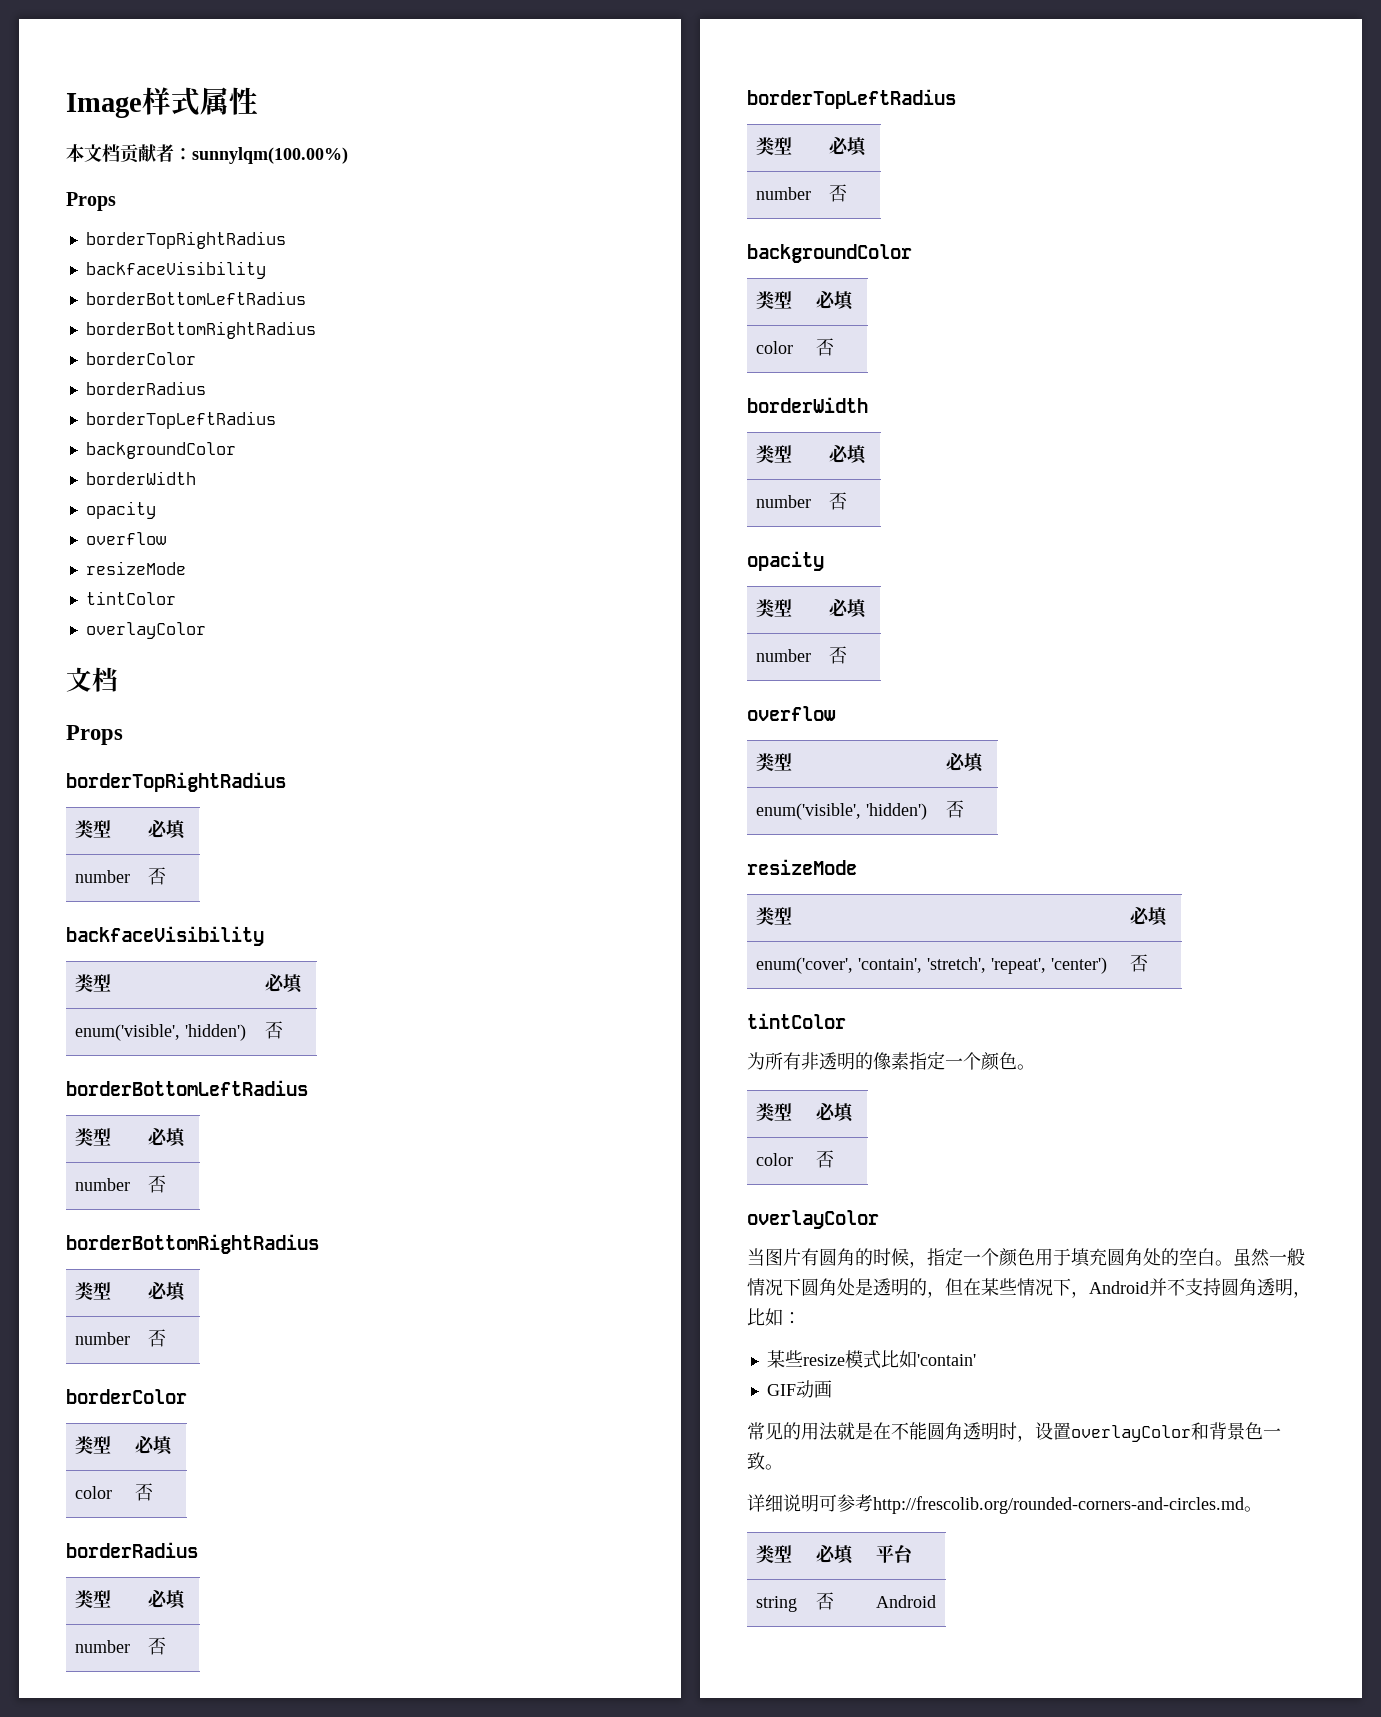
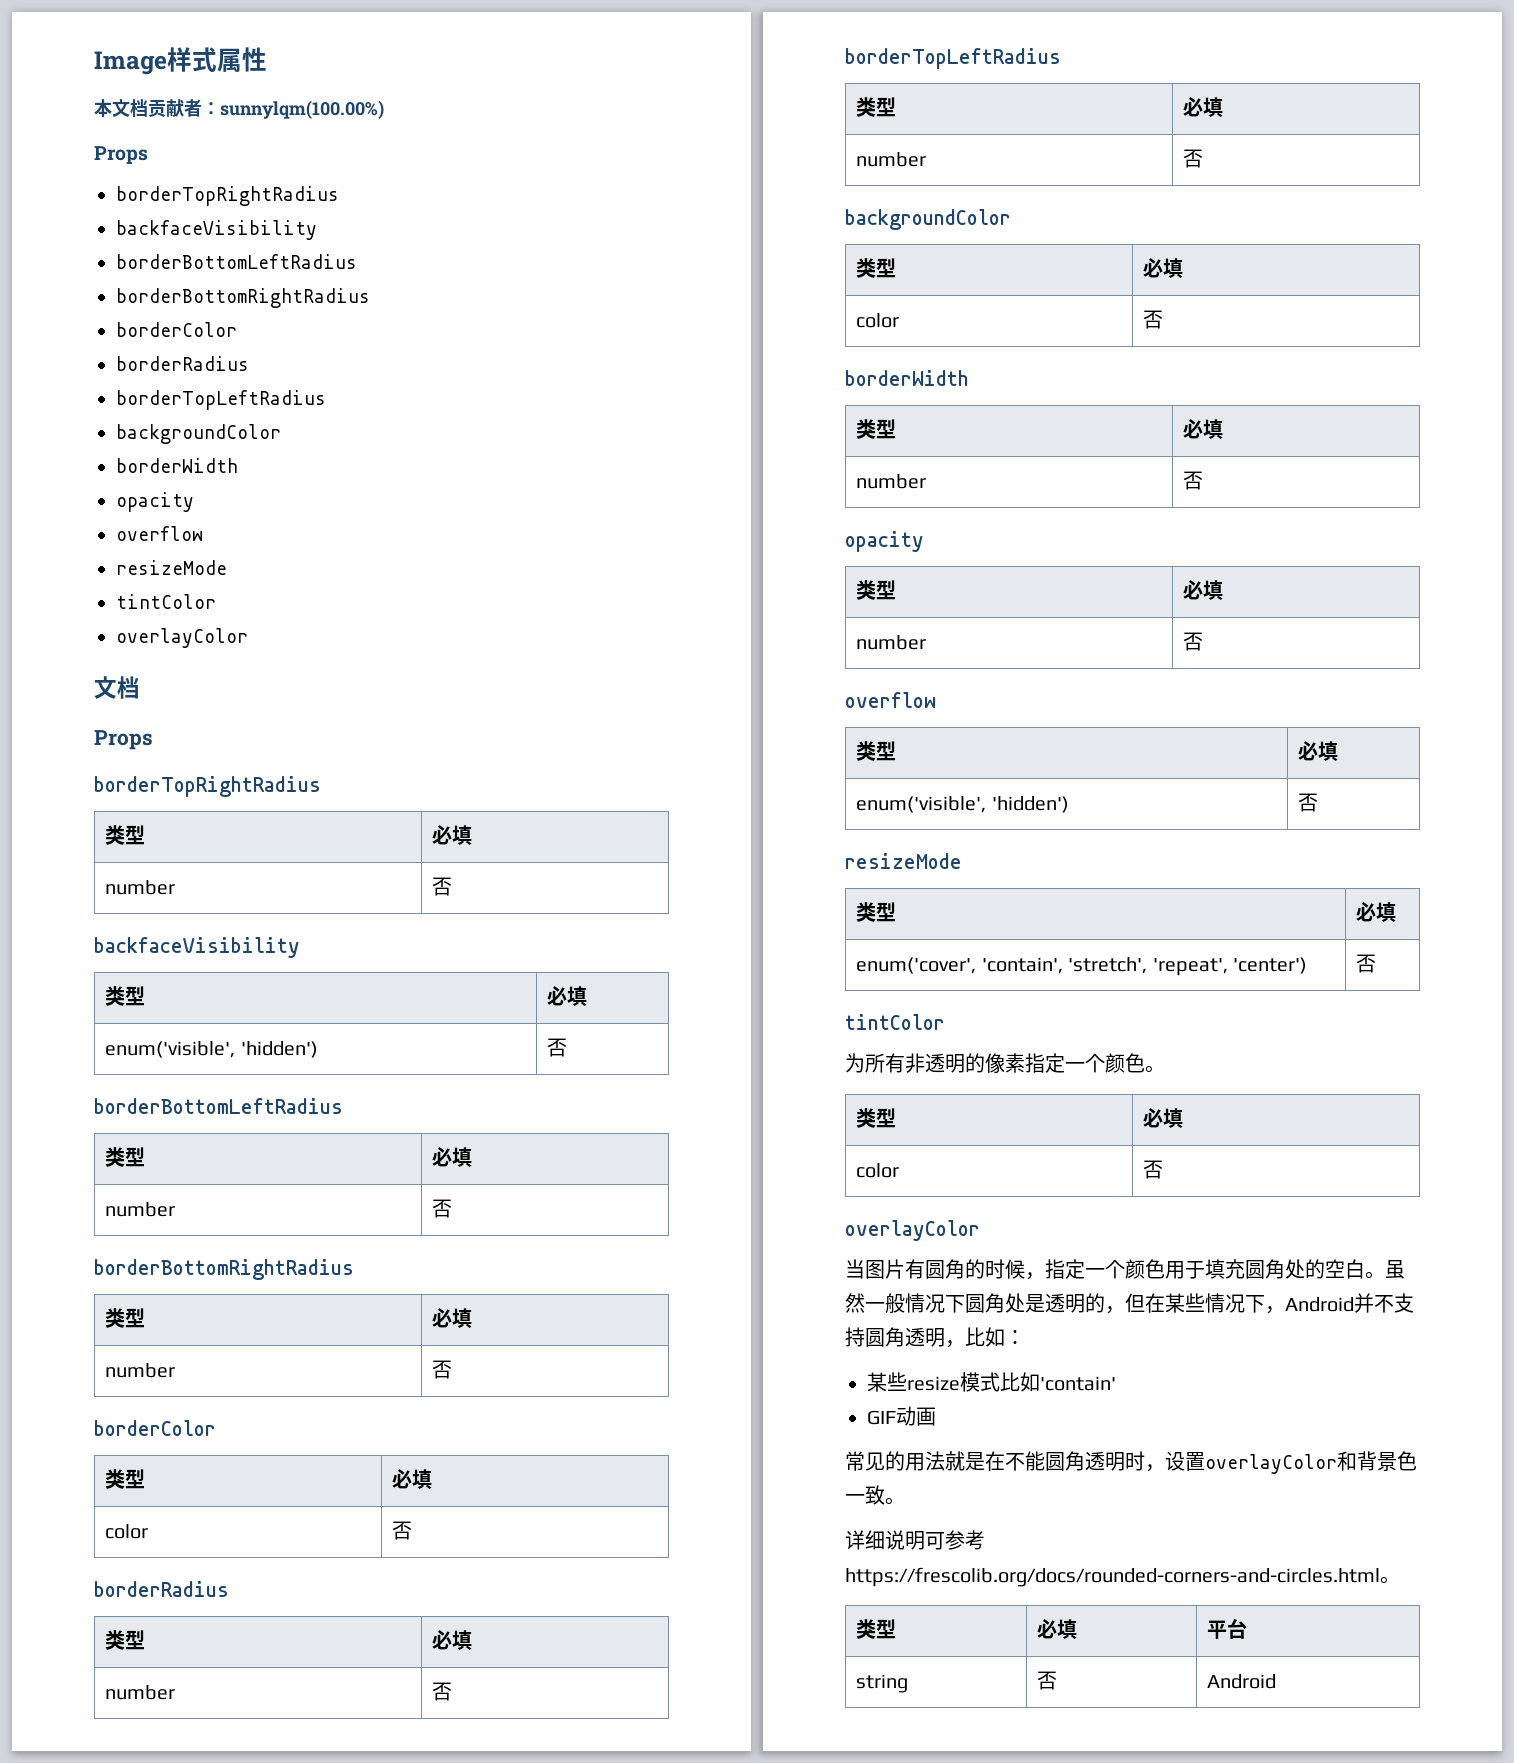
- 详细说明可参考http://frescolib.org/rounded-corners-and-circles.md。
+ 详细说明可参考https://frescolib.org/docs/rounded-corners-and-circles.html。

